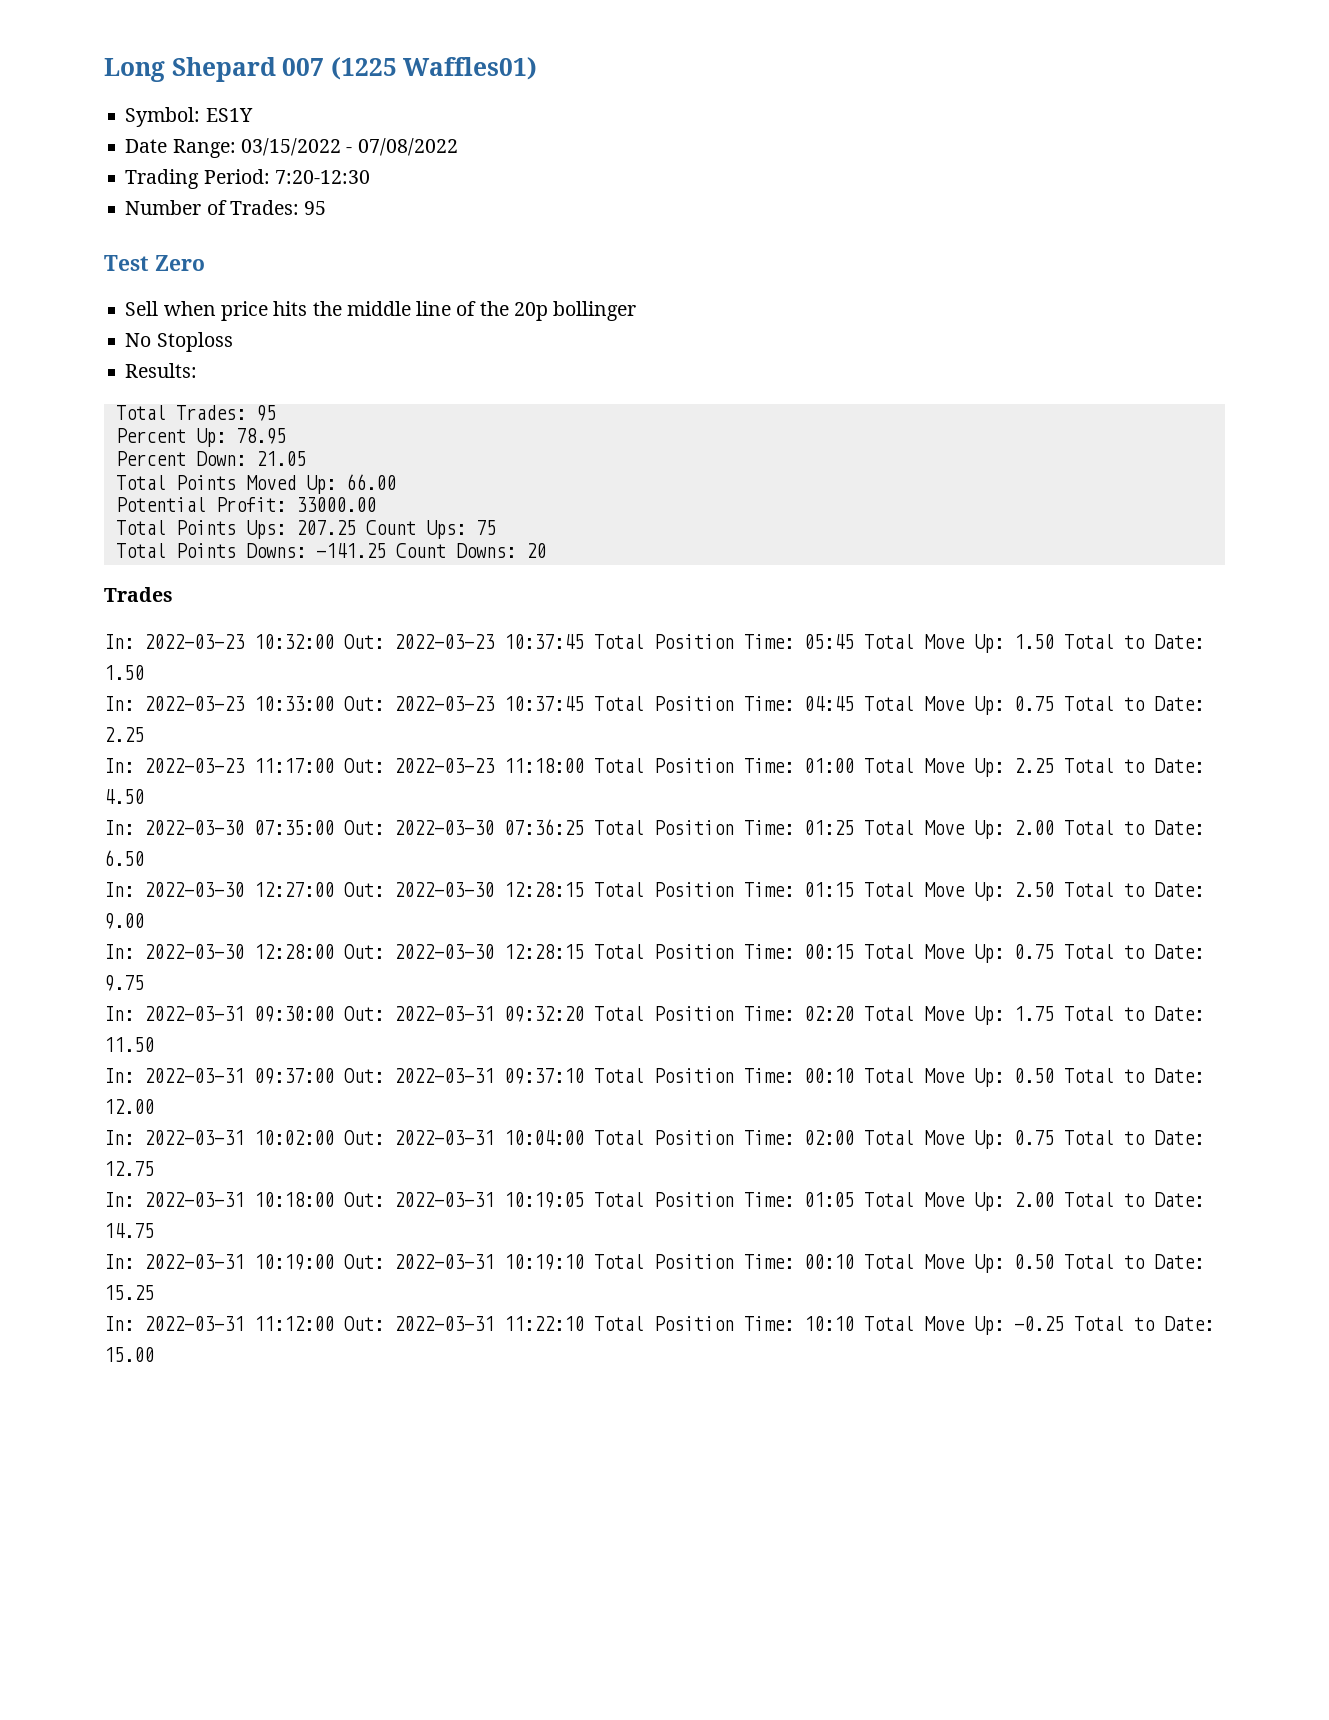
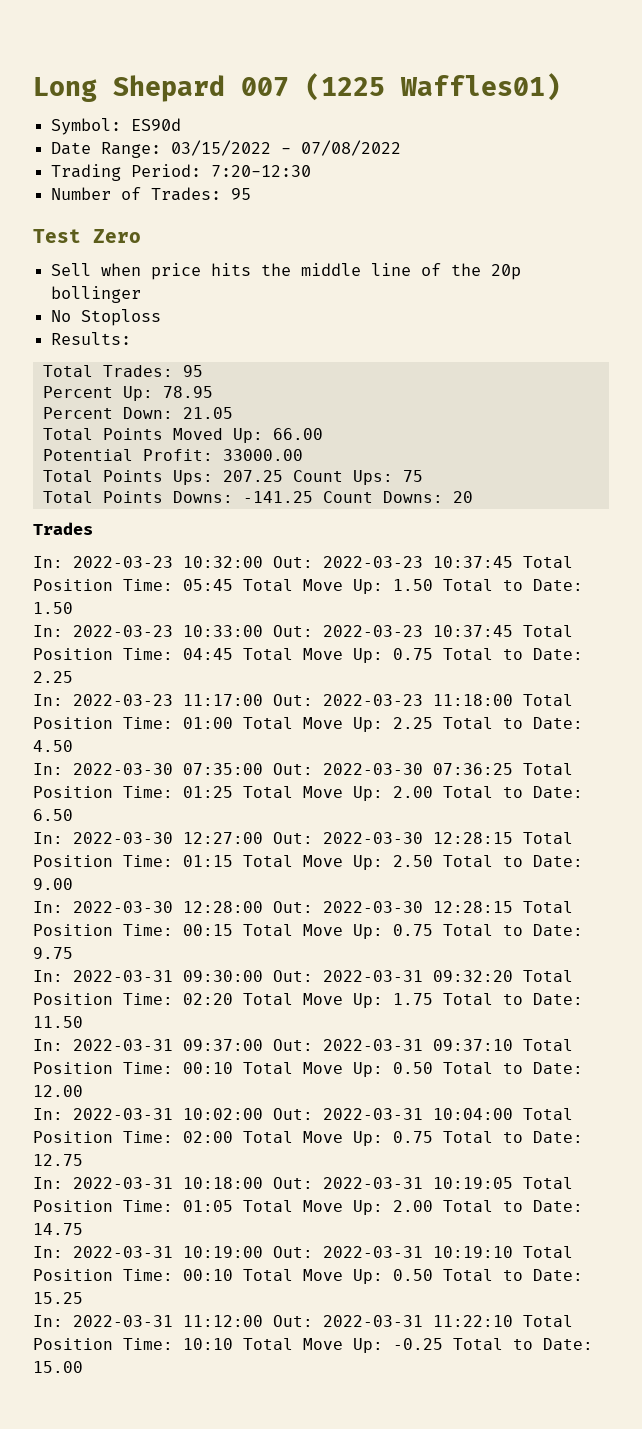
- Symbol: ES1Y
+ Symbol: ES90d

